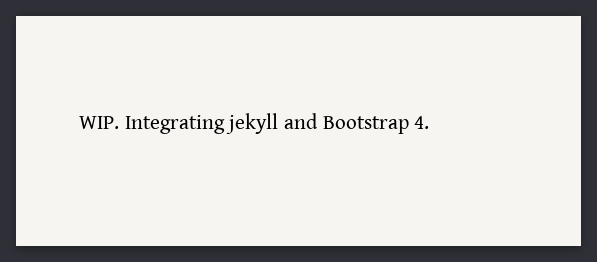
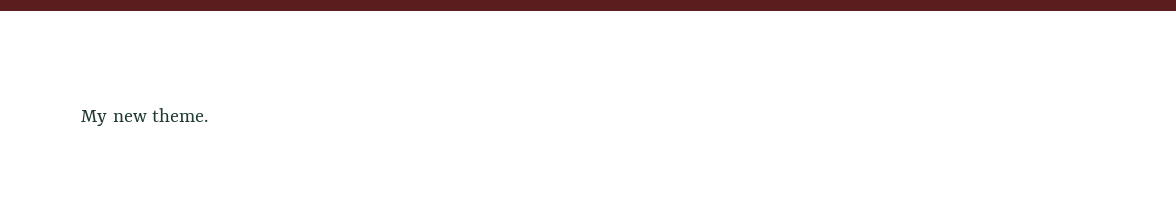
- WIP. Integrating jekyll and Bootstrap 4.
+ My new theme.

